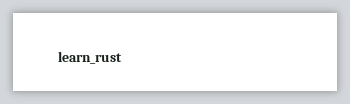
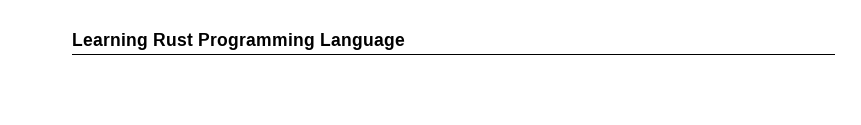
- learn_rust
+ Learning Rust Programming Language

